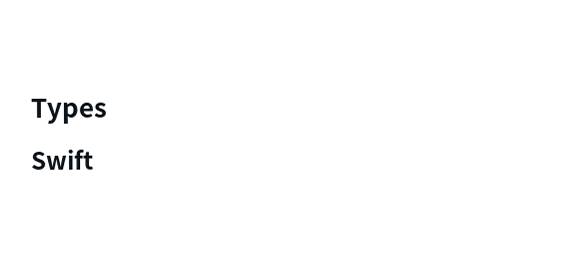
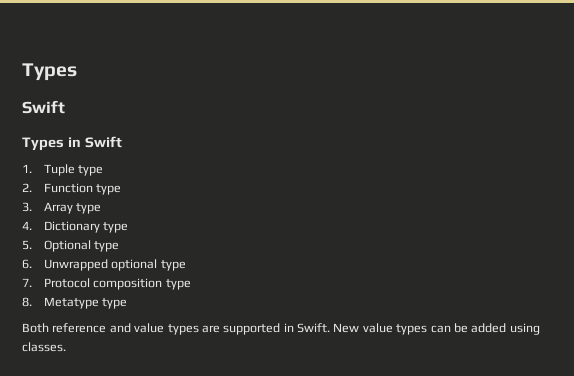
+ Types in Swift
+ 1. Tuple type
+ 2. Function type
+ 3. Array type
+ 4. Dictionary type
+ 5. Optional type
+ 6. Unwrapped optional type
+ 7. Protocol composition type
+ 8. Metatype type
+ Both reference and value types are supported in Swift. New value types can be added using classes.

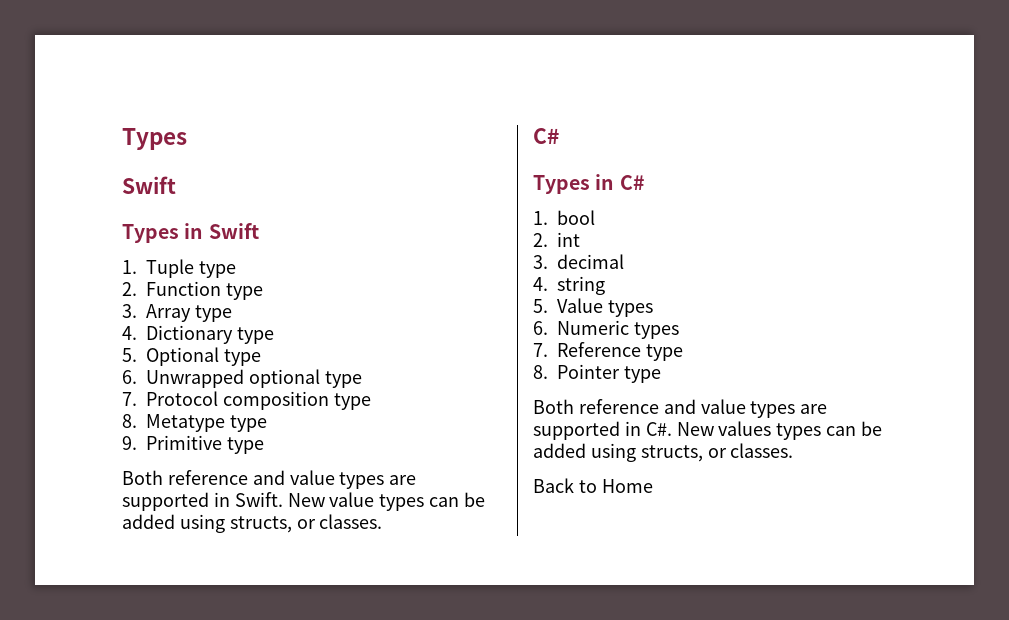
+ 9. Primitive type
- New value types can be added using classes.
+ New value types can be added using structs, or classes.
+ C#
+ Types in C#
+ 1. bool
+ 2. int
+ 3. decimal
+ 4. string
+ 5. Value types
+ 6. Numeric types
+ 7. Reference type
+ 8. Pointer type
+ Both reference and value types are supported in C#. New values types can be added using structs, or classes.
+ Back to Home

